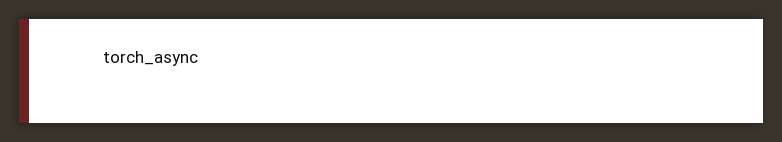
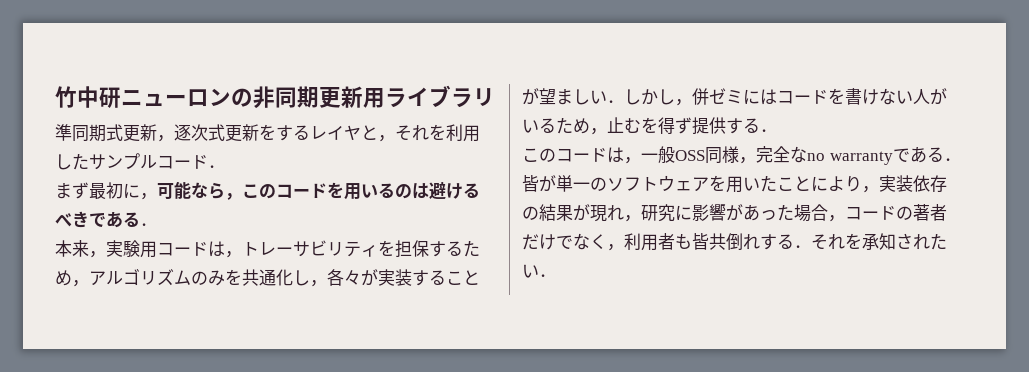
- torch_async
+ 竹中研ニューロンの非同期更新用ライブラリ
+ 準同期式更新，逐次式更新をするレイヤと，それを利用したサンプルコード．
+ まず最初に，可能なら，このコードを用いるのは避けるべきである．
+ 本来，実験用コードは，トレーサビリティを担保するため，アルゴリズムのみを共通化し，各々が実装することが望ましい．しかし，併ゼミにはコードを書けない人がいるため，止むを得ず提供する．
+ このコードは，一般OSS同様，完全なno warrantyである．皆が単一のソフトウェアを用いたことにより，実装依存の結果が現れ，研究に影響があった場合，コードの著者だけでなく，利用者も皆共倒れする．それを承知されたい．

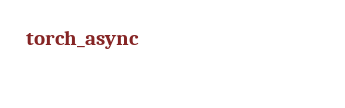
- 竹中研ニューロンの非同期更新用ライブラリ
- 準同期式更新，逐次式更新をするレイヤと，それを利用したサンプルコード．
- まず最初に，可能なら，このコードを用いるのは避けるべきである．
- 本来，実験用コードは，トレーサビリティを担保するため，アルゴリズムのみを共通化し，各々が実装することが望ましい．しかし，併ゼミにはコードを書けない人がいるため，止むを得ず提供する．
- このコードは，一般OSS同様，完全なno warrantyである．皆が単一のソフトウェアを用いたことにより，実装依存の結果が現れ，研究に影響があった場合，コードの著者だけでなく，利用者も皆共倒れする．それを承知されたい．
+ torch_async

